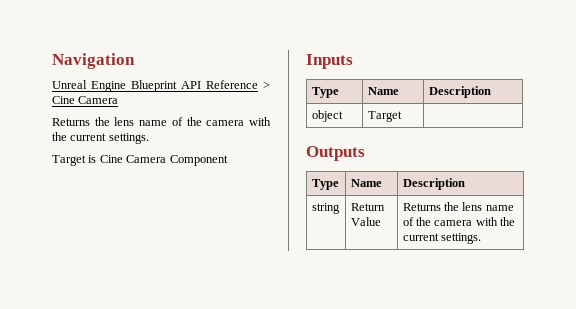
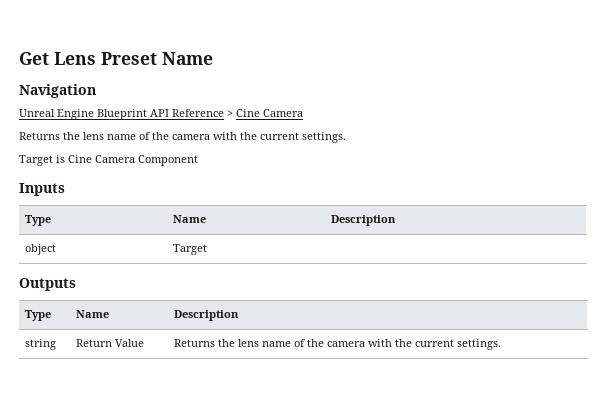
+ Get Lens Preset Name

